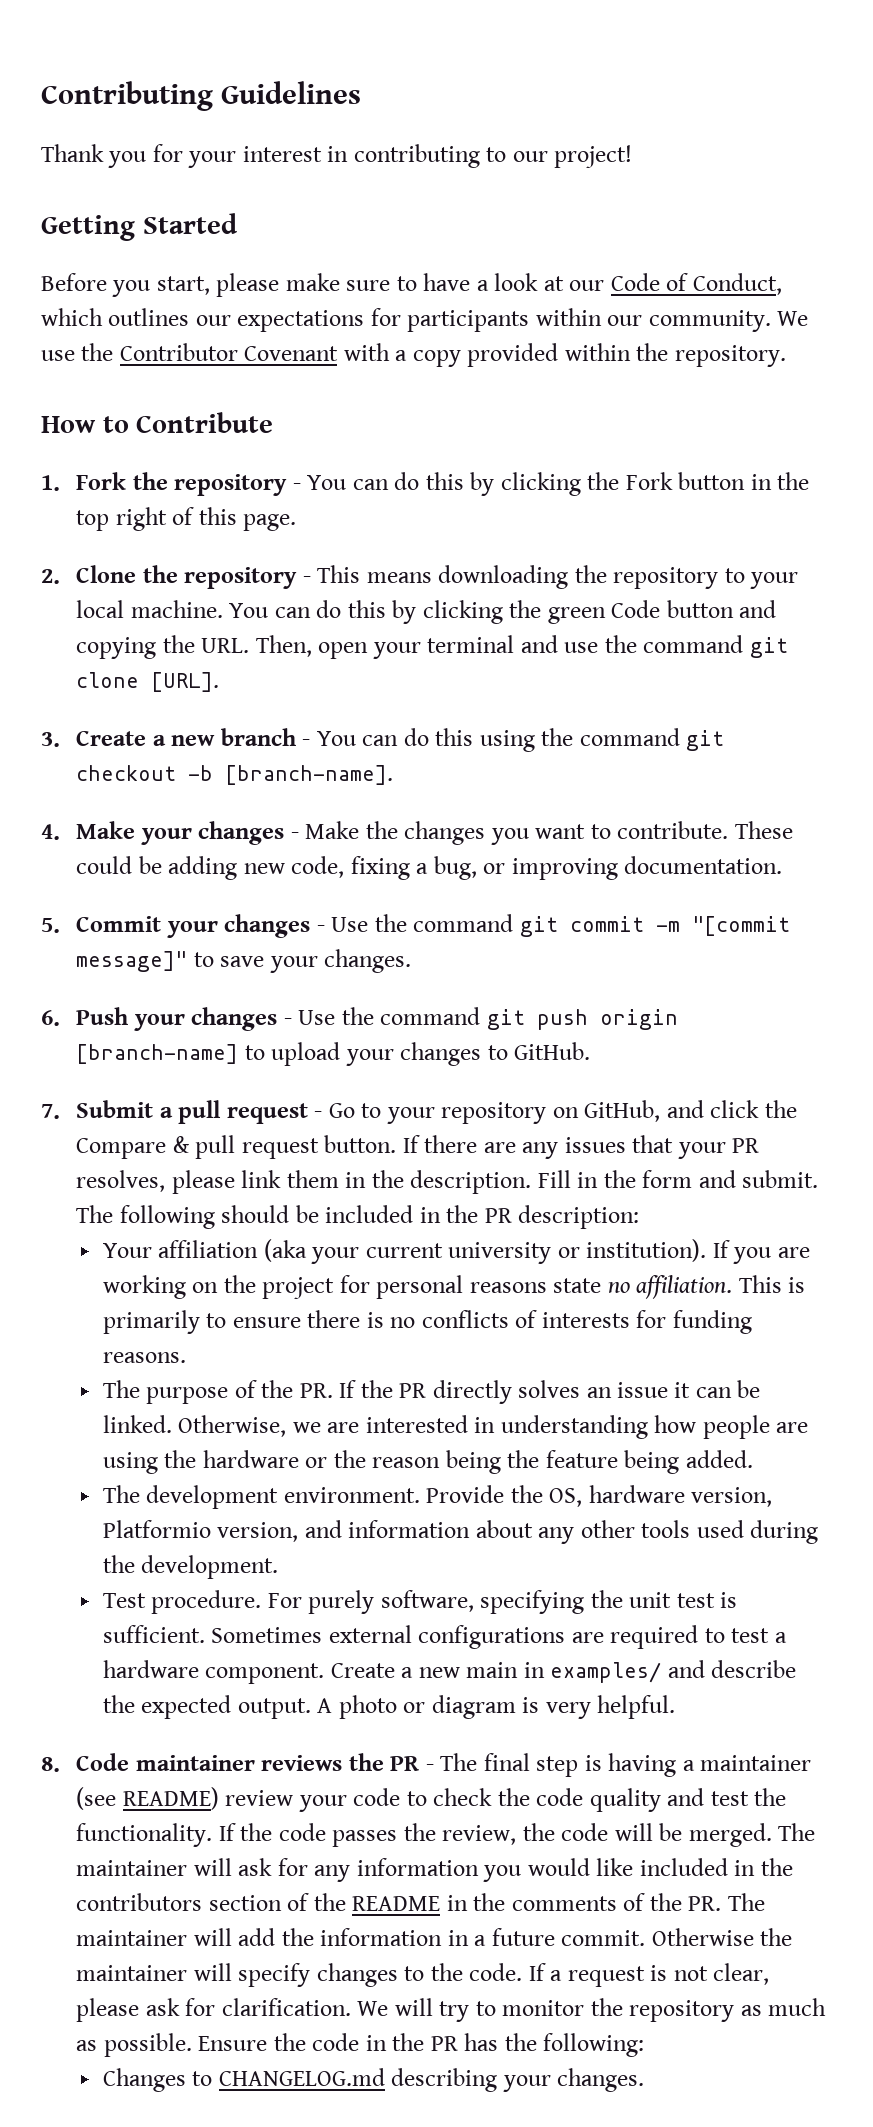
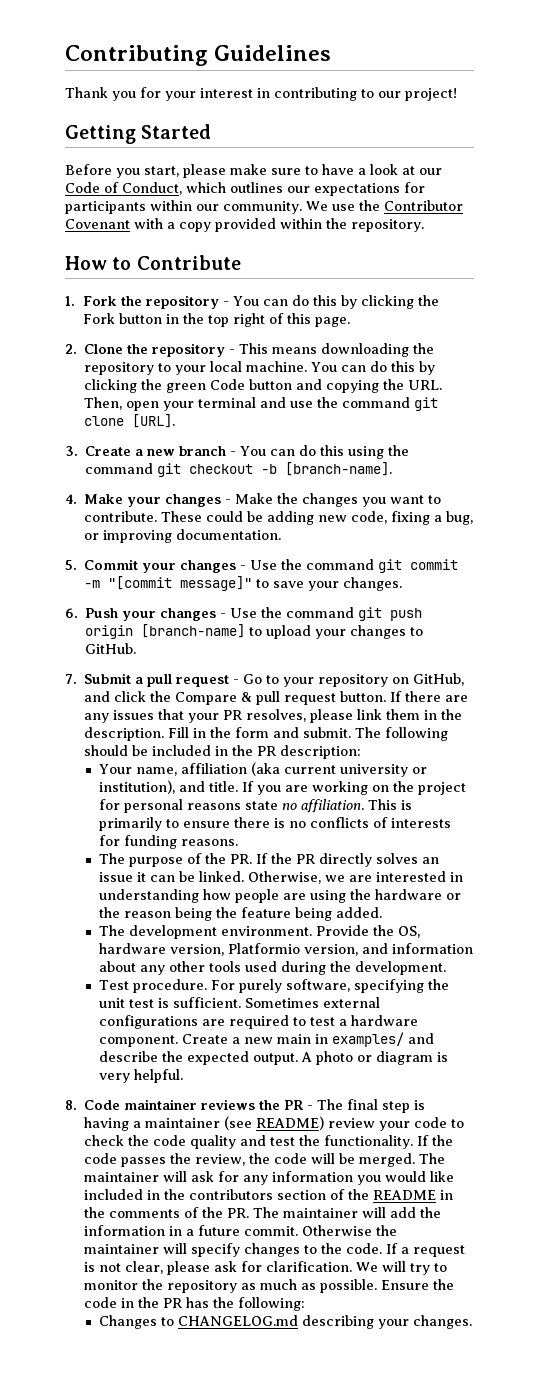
- Your affiliation (aka your current university or institution).
+ Your name, affiliation (aka current university or institution), and title.

